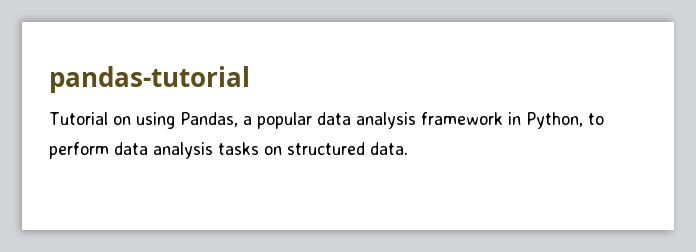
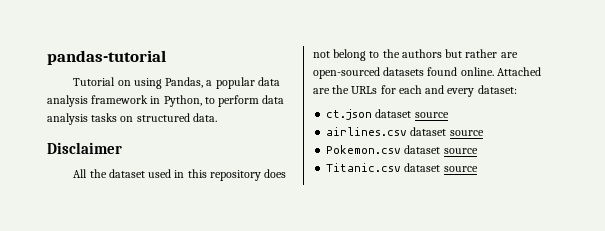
+ Disclaimer
+ All the dataset used in this repository does not belong to the authors but rather are open-sourced datasets found online. Attached are the URLs for each and every dataset:
+ ct.json dataset source
+ airlines.csv dataset source
+ Pokemon.csv dataset source
+ Titanic.csv dataset source

